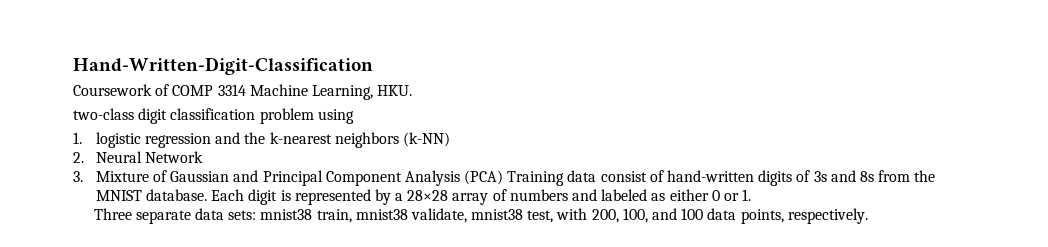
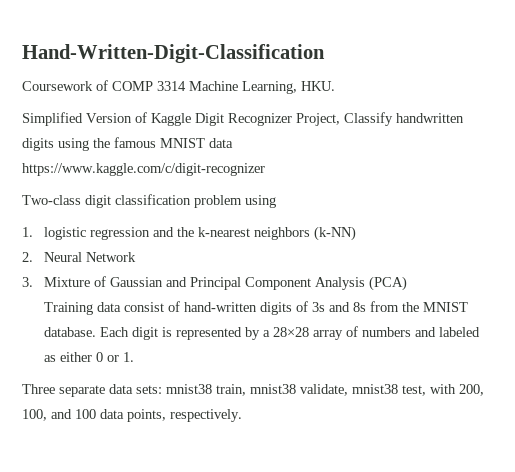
- two-class digit classification problem using
+ Simplified Version of Kaggle Digit Recognizer Project, Classify handwritten digits using the famous MNIST data
+ https://www.kaggle.com/c/digit-recognizer
+ Two-class digit classification problem using
- 3. Mixture of Gaussian and Principal Component Analysis (PCA) Training data consist of hand-written digits of 3s and 8s from the MNIST database.
+ 3. Mixture of Gaussian and Principal Component Analysis (PCA)
+ Training data consist of hand-written digits of 3s and 8s from the MNIST database.

